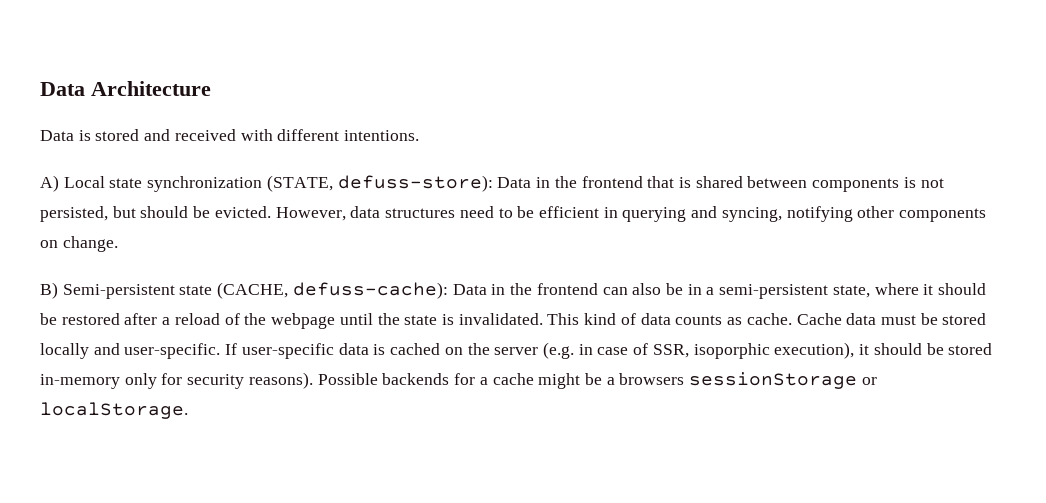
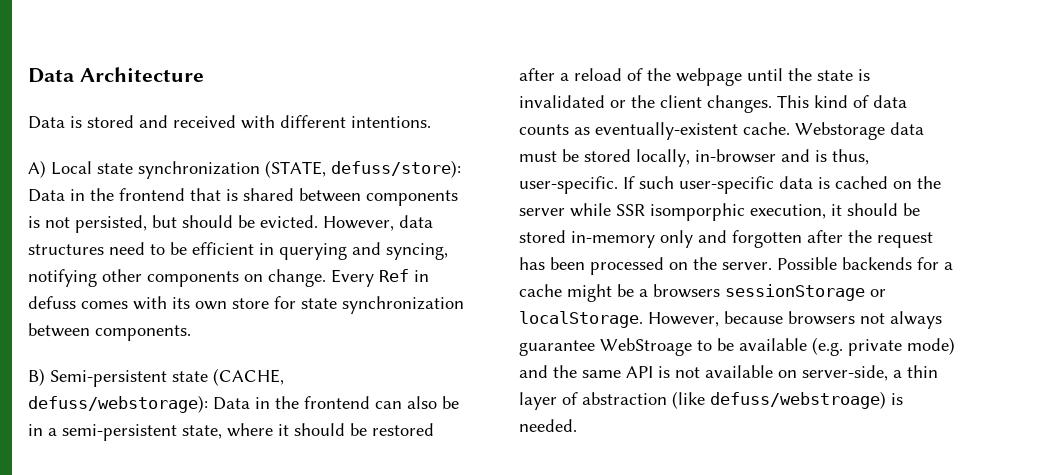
- A) Local state synchronization (STATE, defuss-store): Data in the frontend that is shared between components is not persisted, but should be evicted.
+ A) Local state synchronization (STATE, defuss/store): Data in the frontend that is shared between components is not persisted, but should be evicted.
+ Every Ref in defuss comes with its own store for state synchronization between components.
- B) Semi-persistent state (CACHE, defuss-cache): Data in the frontend can also be in a semi-persistent state, where it should be restored after a reload of the webpage until the state is invalidated.
+ B) Semi-persistent state (CACHE, defuss/webstorage): Data in the frontend can also be in a semi-persistent state, where it should be restored after a reload of the webpage until the state is invalidated or the client changes.
- This kind of data counts as cache. Cache data must be stored locally and user-specific.
+ This kind of data counts as eventually-existent cache. Webstorage data must be stored locally, in-browser and is thus, user-specific.
- If user-specific data is cached on the server (e.g. in case of SSR, isoporphic execution), it should be stored in-memory only for security reasons).
+ If such user-specific data is cached on the server while SSR isomporphic execution, it should be stored in-memory only and forgotten after the request has been processed on the server.
+ However, because browsers not always guarantee WebStroage to be available (e.g. private mode) and the same API is not available on server-side, a thin layer of abstraction (like defuss/webstroage) is needed.

